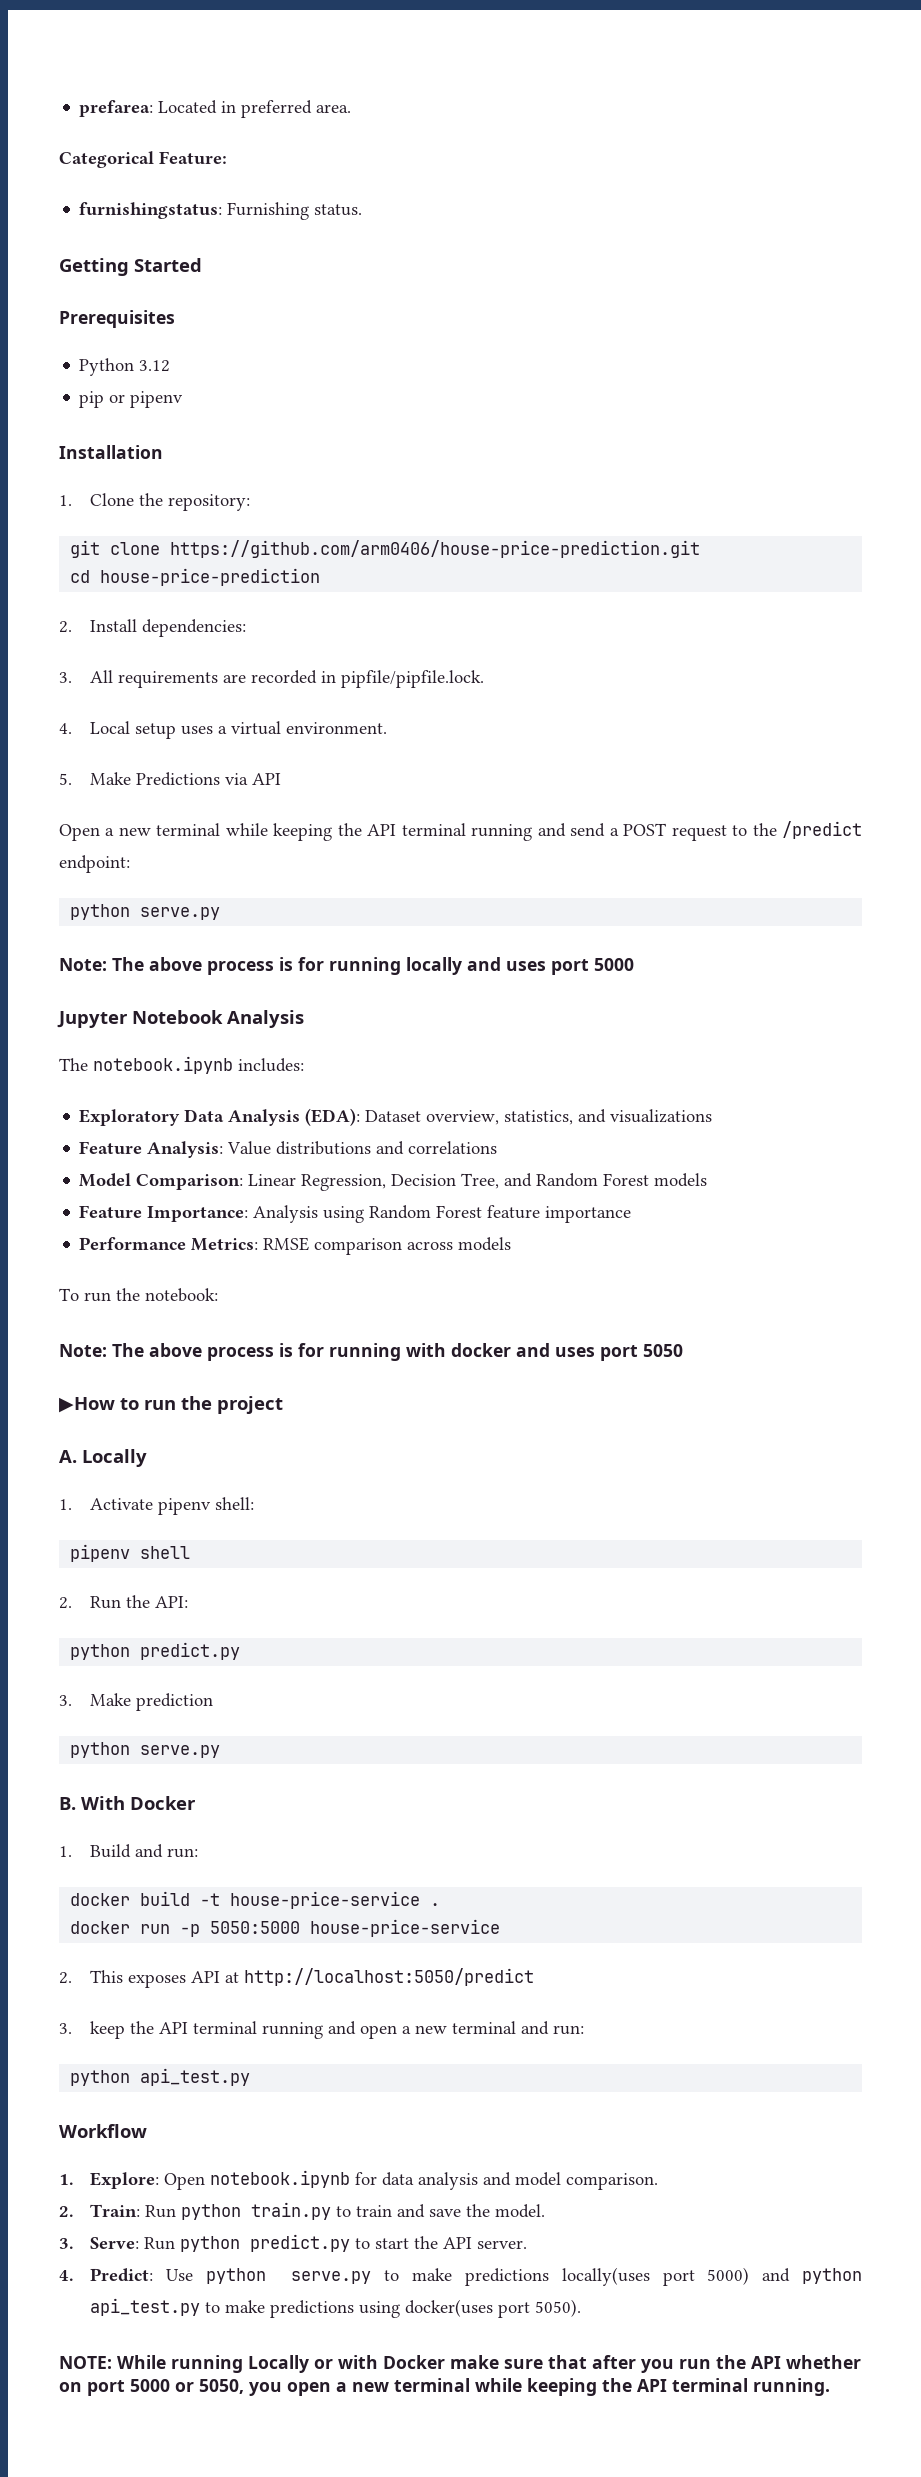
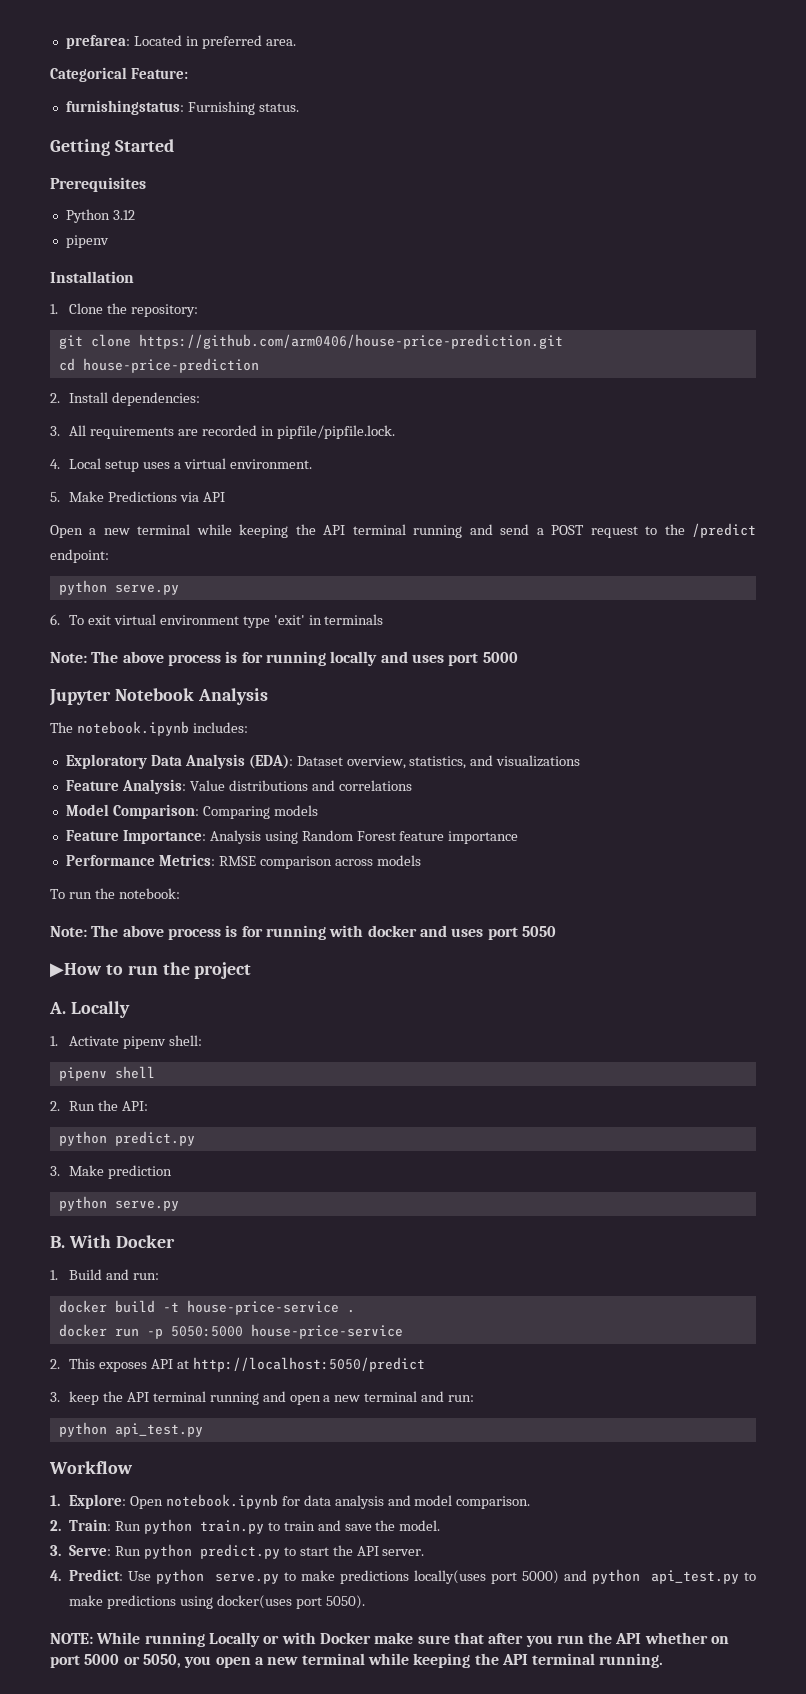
  Python 3.12
- pip or pipenv
+ pipenv
+ 6. To exit virtual environment type 'exit' in terminals
- Model Comparison: Linear Regression, Decision Tree, and Random Forest models
+ Model Comparison: Comparing models

